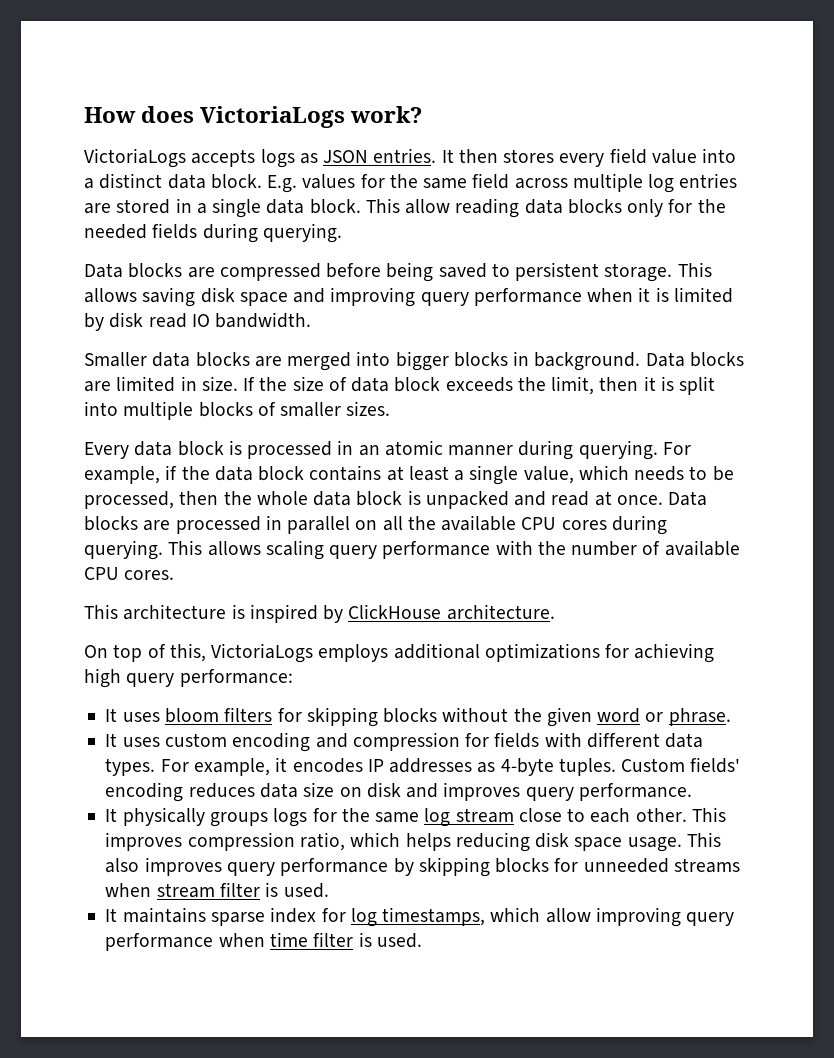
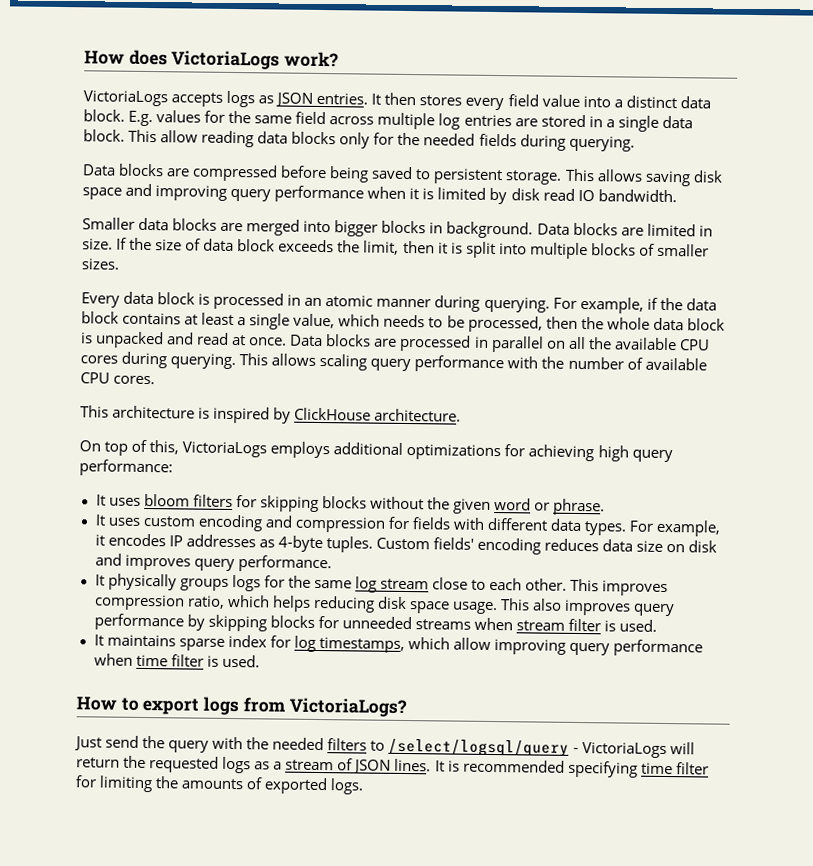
+ How to export logs from VictoriaLogs?
+ Just send the query with the needed filters to /select/logsql/query - VictoriaLogs will return the requested logs as a stream of JSON lines. It is recommended specifying time filter for limiting the amounts of exported logs.

